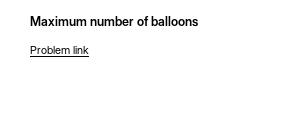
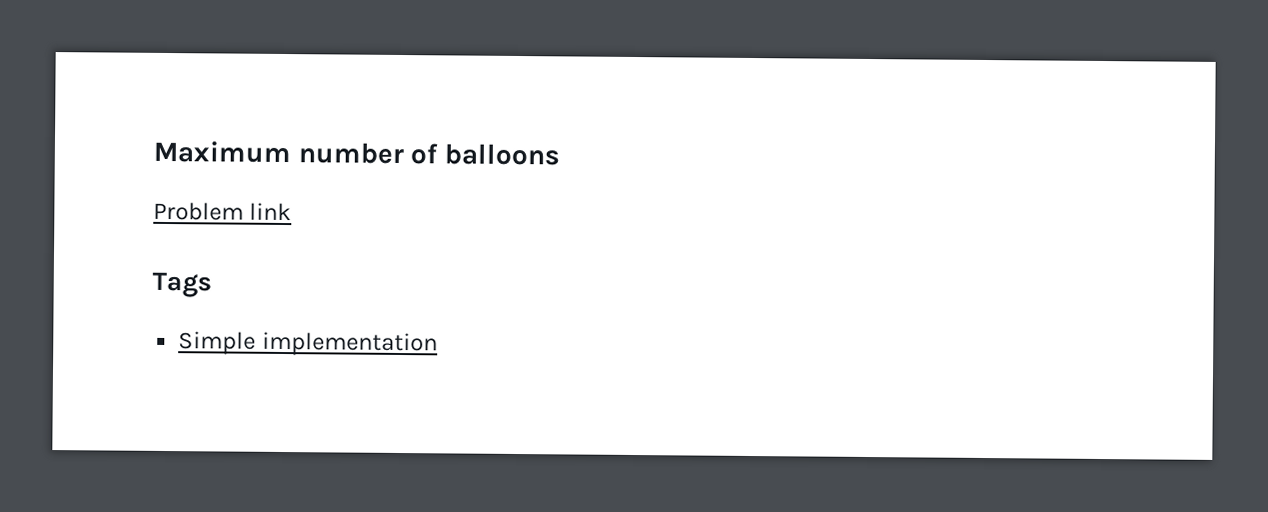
+ Tags
+ Simple implementation

